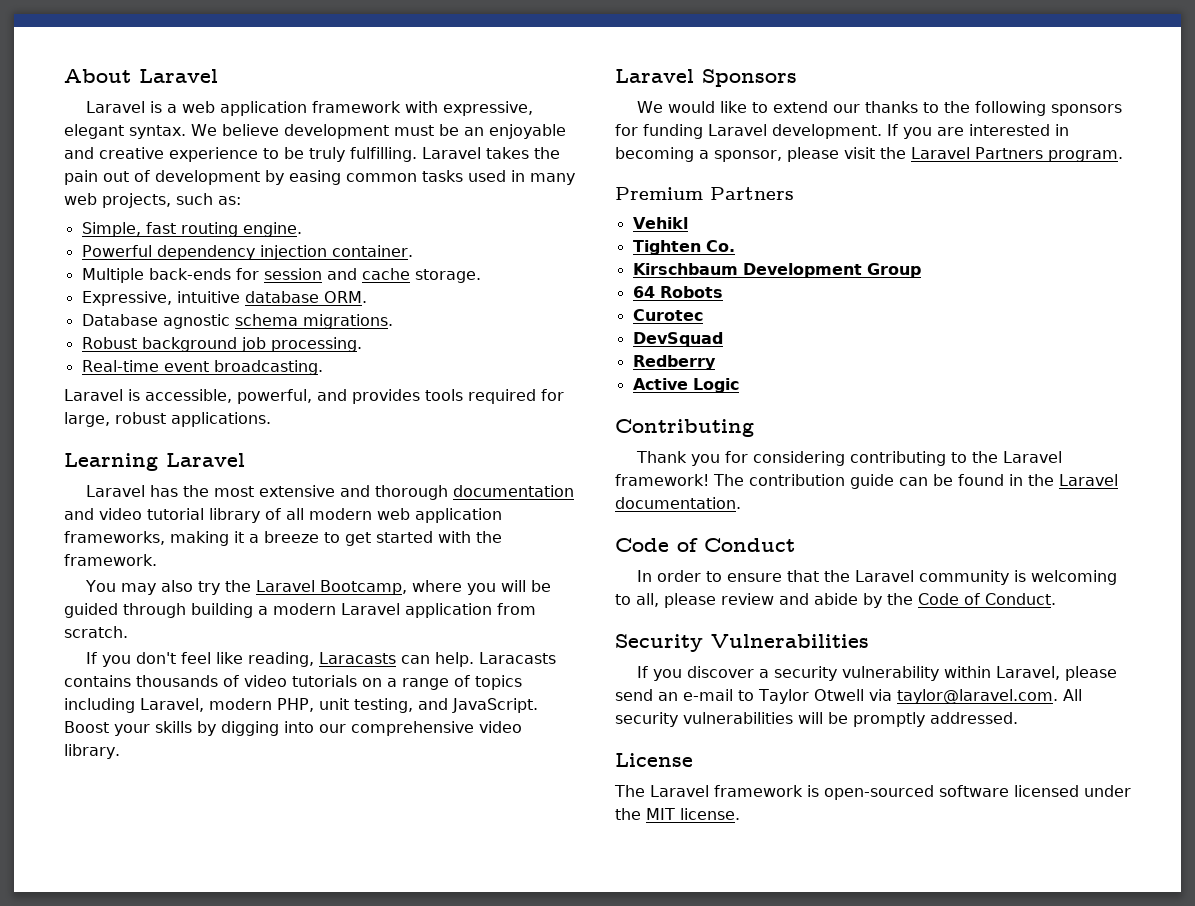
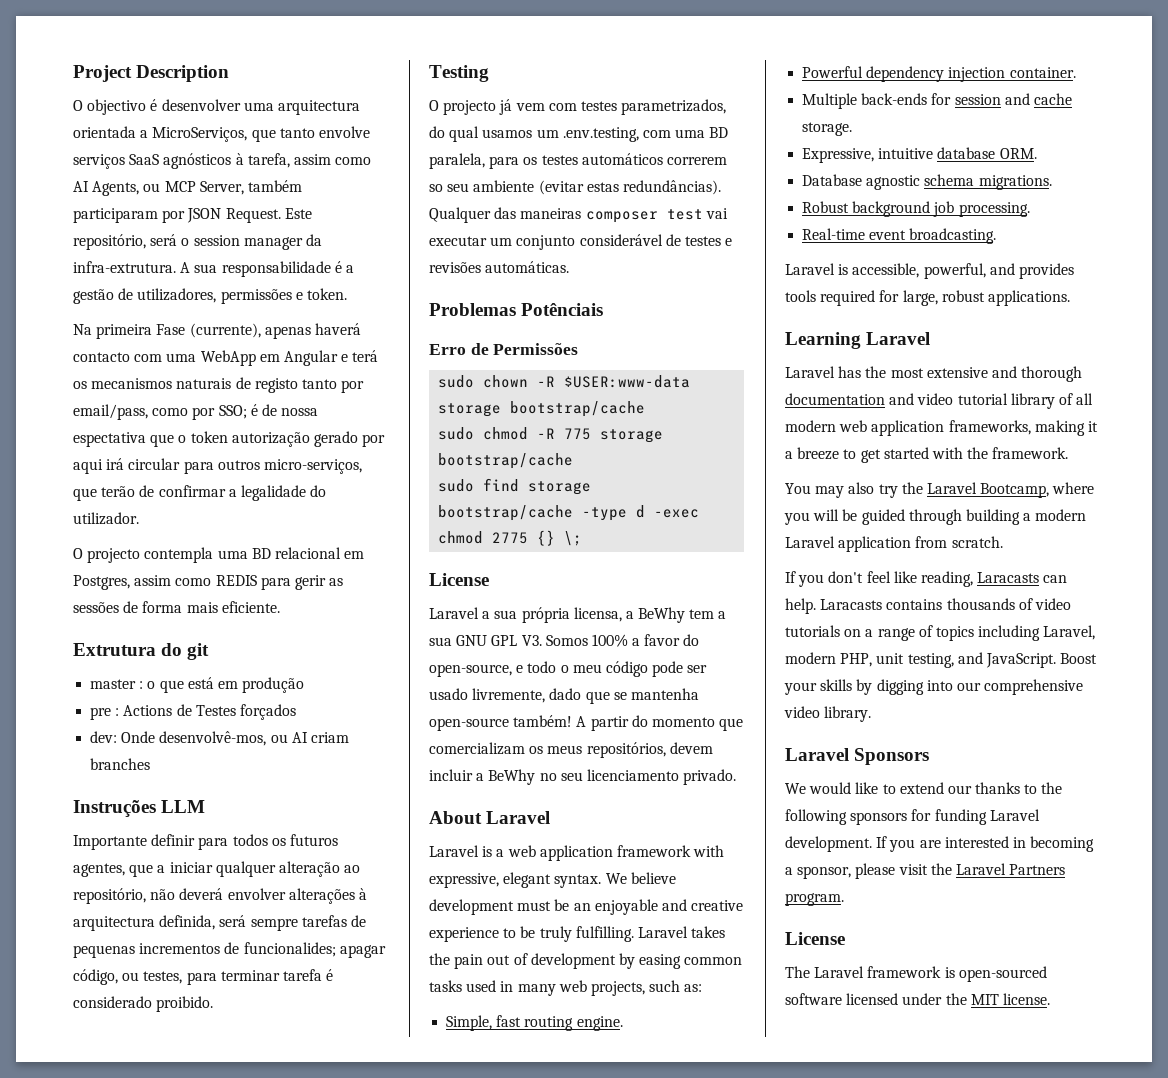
+ Project Description
+ O objectivo é desenvolver uma arquitectura orientada a MicroServiços, que tanto envolve serviços SaaS agnósticos à tarefa, assim como AI Agents, ou MCP Server, também participaram por JSON Request. Este repositório, será o session manager da infra-extrutura. A sua responsabilidade é a gestão de utilizadores, permissões e token.
+ Na primeira Fase (currente), apenas haverá contacto com uma WebApp em Angular e terá os mecanismos naturais de registo tanto por email/pass, como por SSO; é de nossa espectativa que o token autorização gerado por aqui irá circular para outros micro-serviços, que terão de confirmar a legalidade do utilizador.
+ O projecto contempla uma BD relacional em Postgres, assim como REDIS para gerir as sessões de forma mais eficiente.
+ Extrutura do git
+ master : o que está em produção
+ pre : Actions de Testes forçados
+ dev: Onde desenvolvê-mos, ou AI criam branches
+ Instruções LLM
+ Importante definir para todos os futuros agentes, que a iniciar qualquer alteração ao repositório, não deverá envolver alterações à arquitectura definida, será sempre tarefas de pequenas incrementos de funcionalides; apagar código, ou testes, para terminar tarefa é considerado proibido.
+ Testing
+ O projecto já vem com testes parametrizados, do qual usamos um .env.testing, com uma BD paralela, para os testes automáticos correrem so seu ambiente (evitar estas redundâncias). Qualquer das maneiras composer test vai executar um conjunto considerável de testes e revisões automáticas.
+ Problemas Potênciais
+ Erro de Permissões
+ sudo chown -R $USER:www-data storage bootstrap/cache
+ sudo chmod -R 775 storage bootstrap/cache
+ sudo find storage bootstrap/cache -type d -exec chmod 2775 {} \;
+ License
+ Laravel a sua própria licensa, a BeWhy tem a sua GNU GPL V3. Somos 100% a favor do open-source, e todo o meu código pode ser usado livremente, dado que se mantenha open-source também! A partir do momento que comercializam os meus repositórios, devem incluir a BeWhy no seu licenciamento privado.
- Premium Partners
- Vehikl
- Tighten Co.
- Kirschbaum Development Group
- 64 Robots
- Curotec
- DevSquad
- Redberry
- Active Logic
- Contributing
- Thank you for considering contributing to the Laravel framework! The contribution guide can be found in the Laravel documentation.
- Code of Conduct
- In order to ensure that the Laravel community is welcoming to all, please review and abide by the Code of Conduct.
- Security Vulnerabilities
- If you discover a security vulnerability within Laravel, please send an e-mail to Taylor Otwell via taylor@laravel.com. All security vulnerabilities will be promptly addressed.

